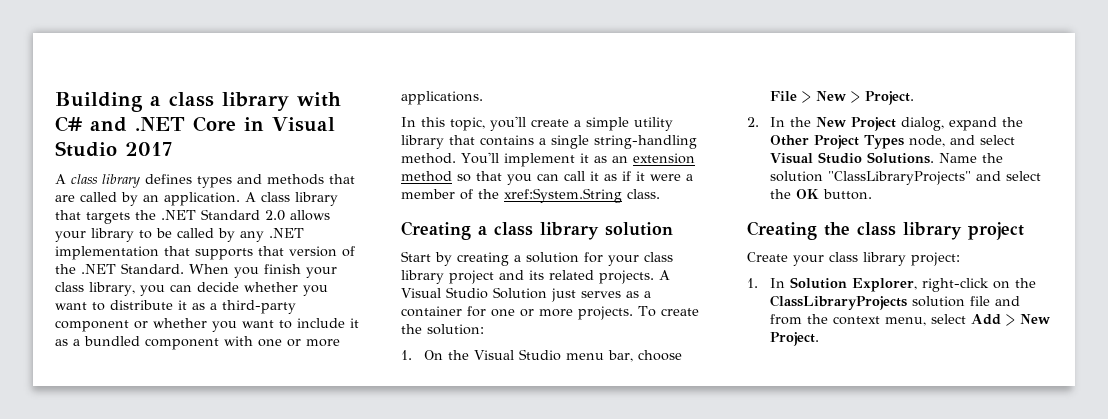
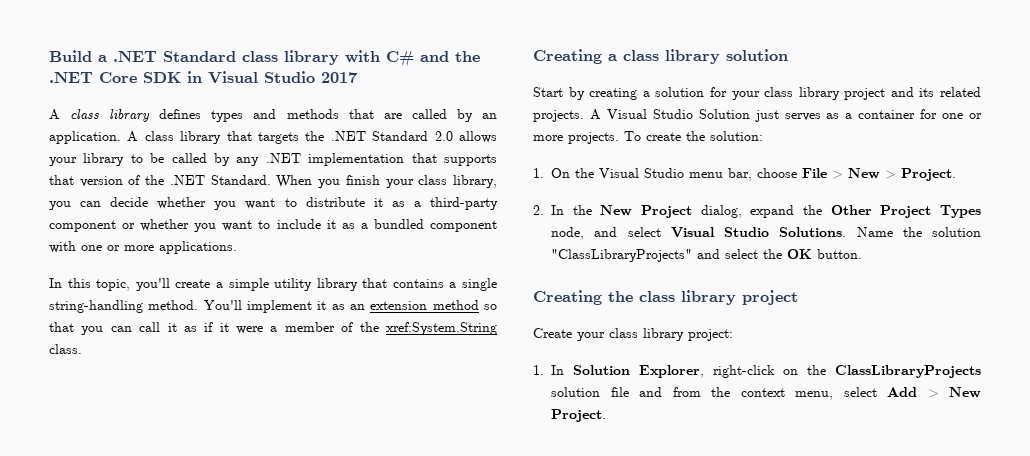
- Building a class library with C# and .NET Core in Visual Studio 2017
+ Build a .NET Standard class library with C# and the .NET Core SDK in Visual Studio 2017

